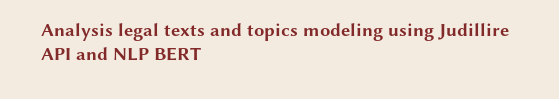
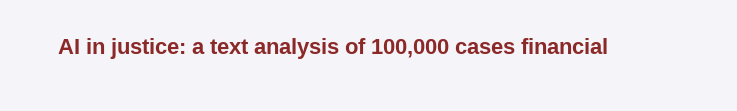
- Analysis legal texts and topics modeling using Judillire API and NLP BERT
+ AI in justice: a text analysis of 100,000 cases financial

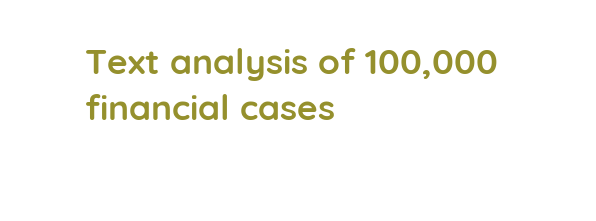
- AI in justice: a text analysis of 100,000 cases financial
+ Text analysis of 100,000 financial cases

